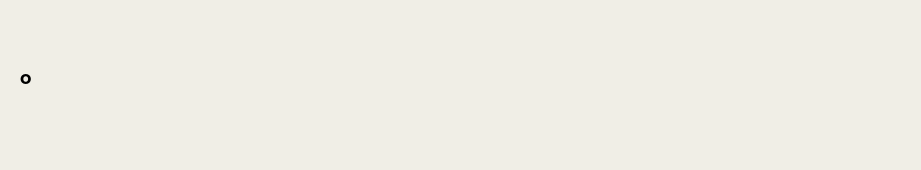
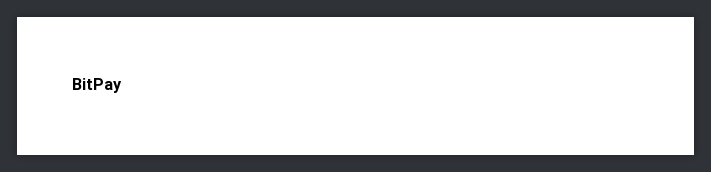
- o
+ BitPay

